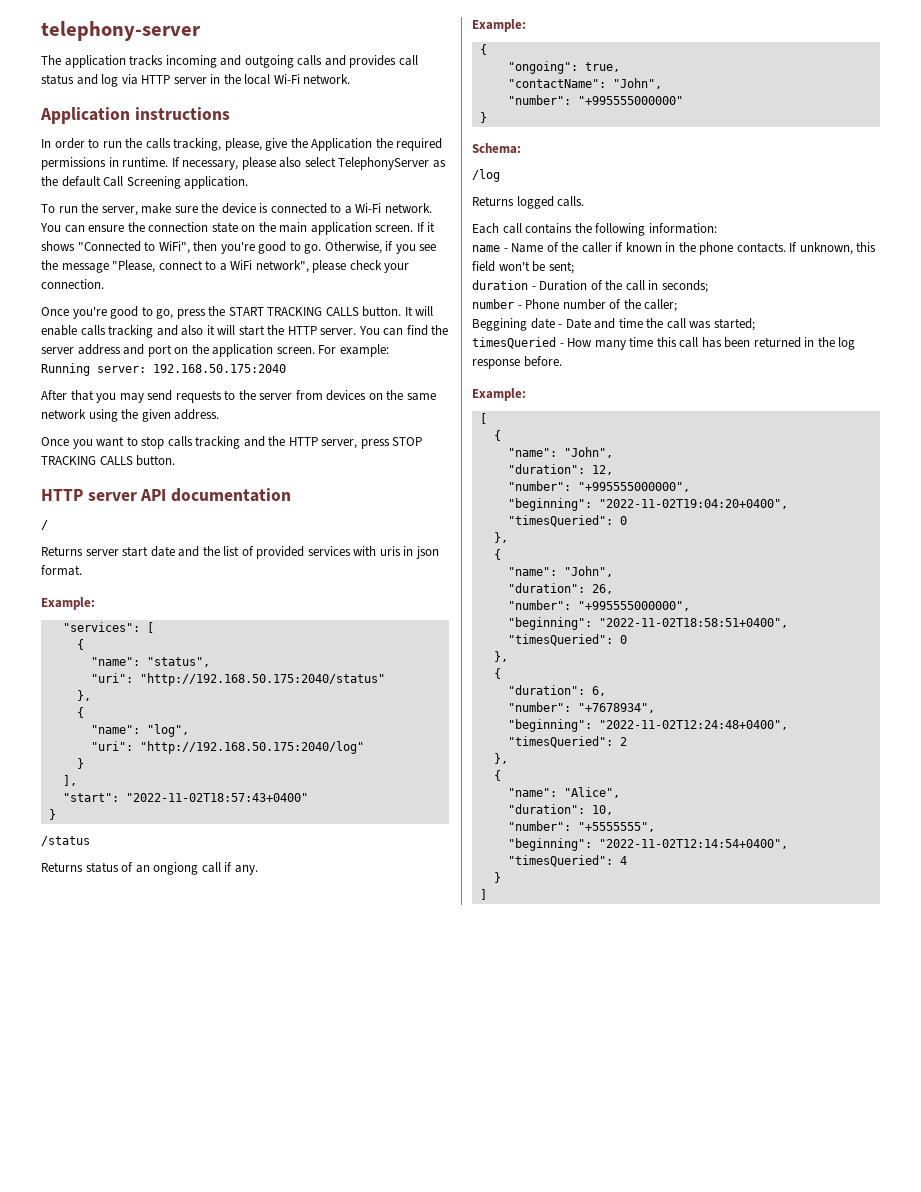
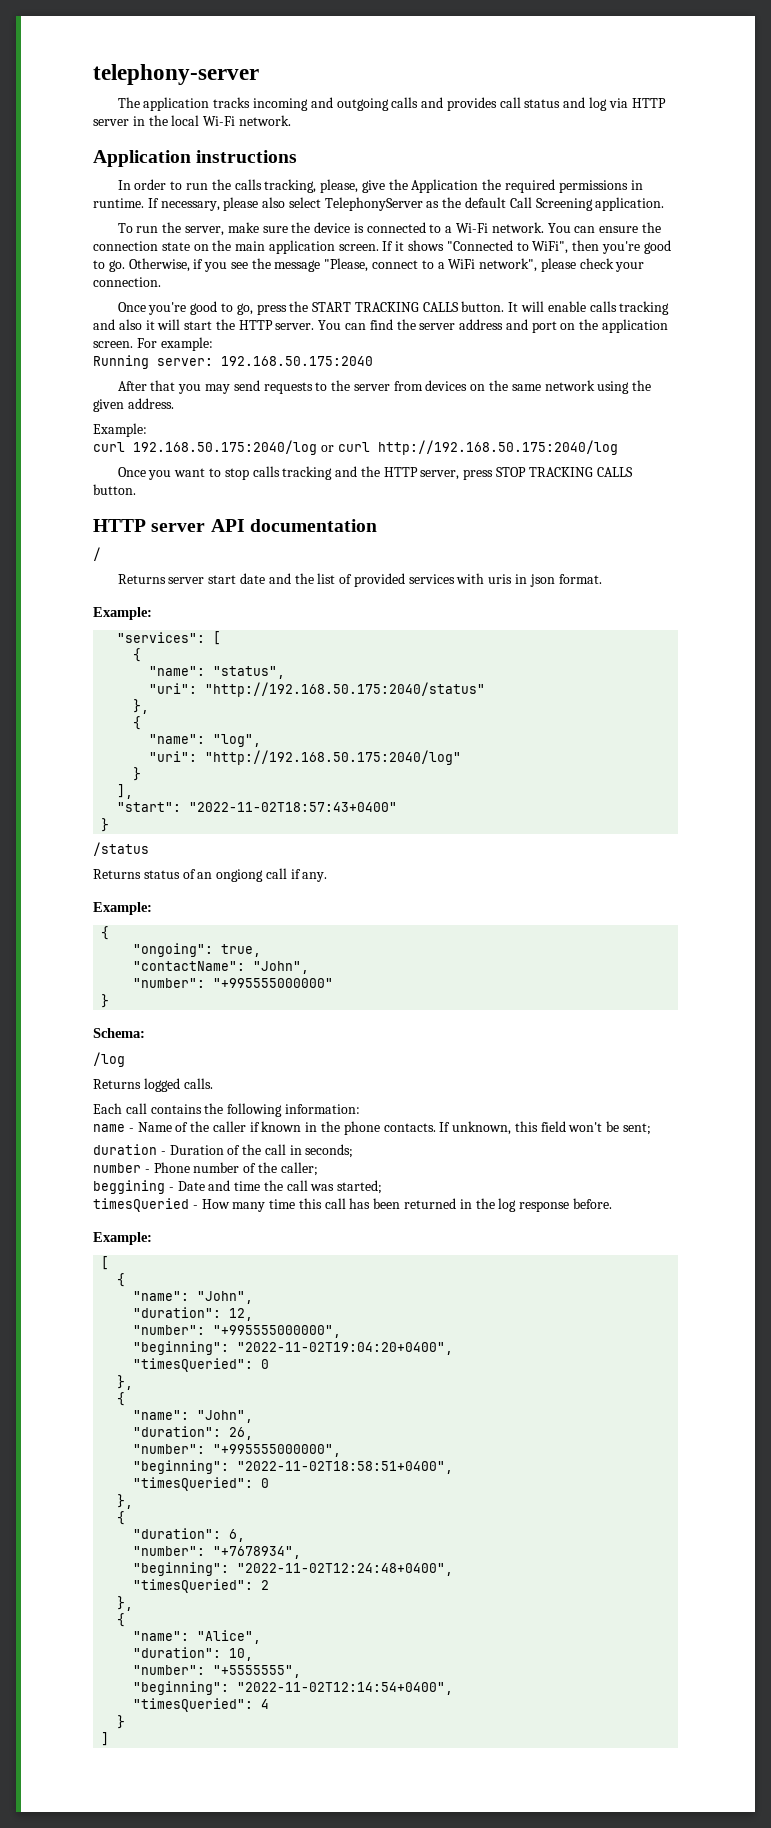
  After that you may send requests to the server from devices on the same network using the given address.
+ Example:
+ curl 192.168.50.175:2040/log or curl http://192.168.50.175:2040/log
- Beggining date - Date and time the call was started;
+ beggining - Date and time the call was started;

